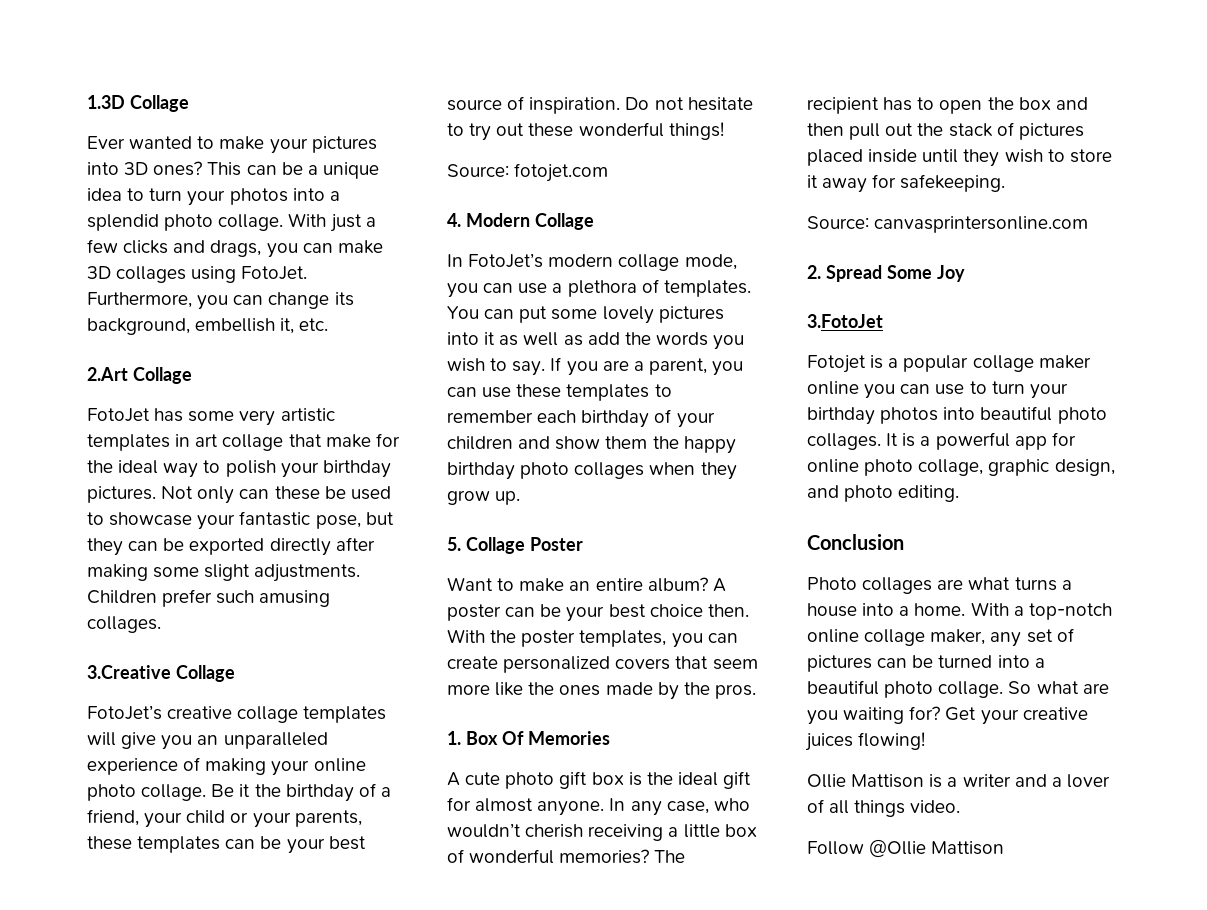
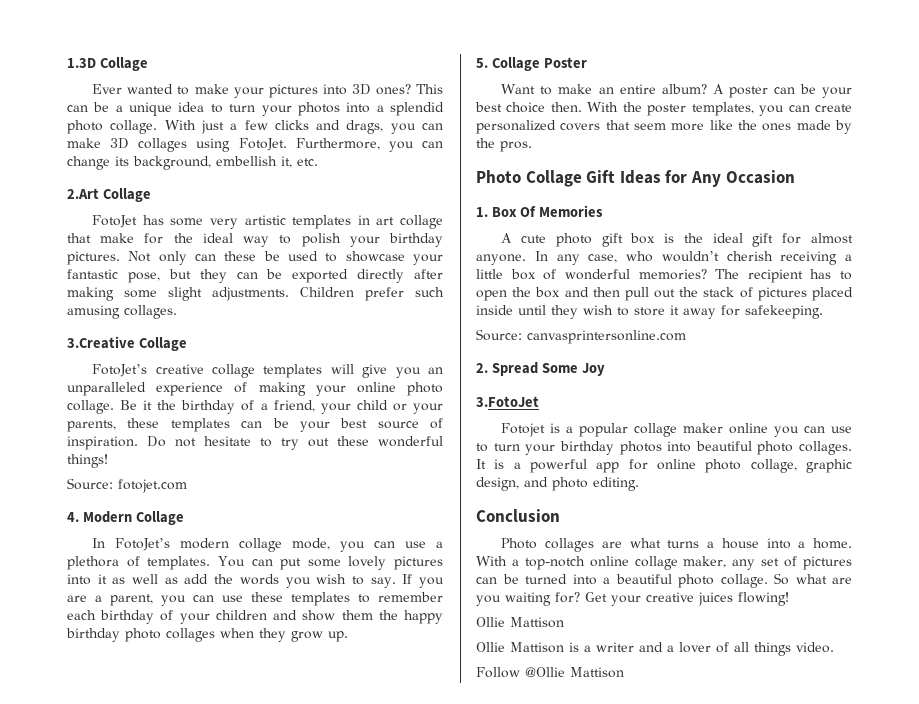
+ Photo Collage Gift Ideas for Any Occasion
  Get your creative juices flowing!
+ Ollie Mattison

